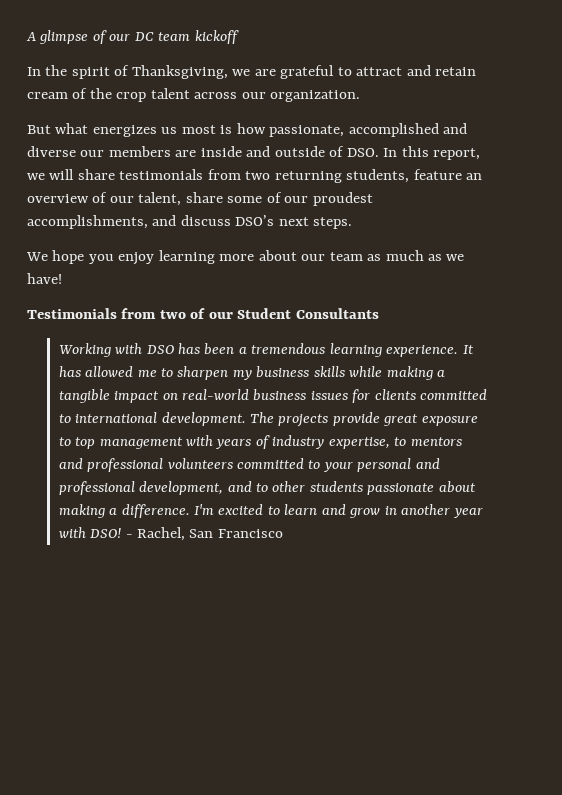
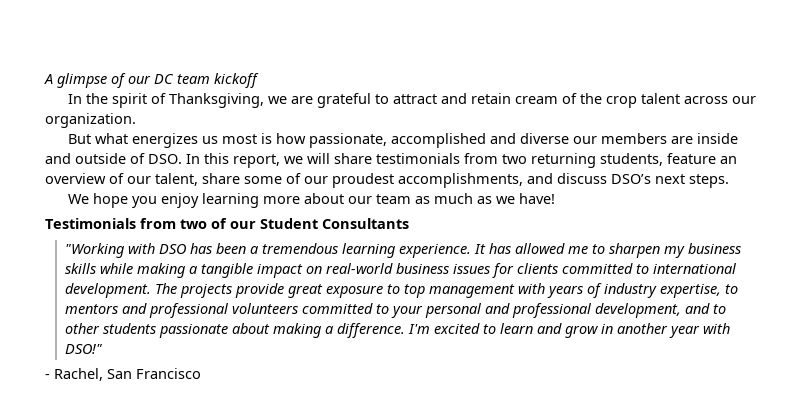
- Working with DSO has been a tremendous learning experience.
+ "Working with DSO has been a tremendous learning experience.
- I'm excited to learn and grow in another year with DSO! - Rachel, San Francisco
+ I'm excited to learn and grow in another year with DSO!"
+ - Rachel, San Francisco

